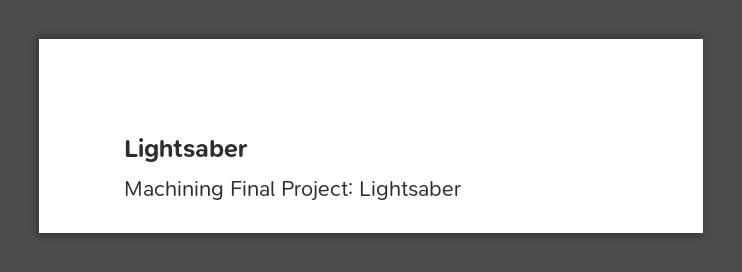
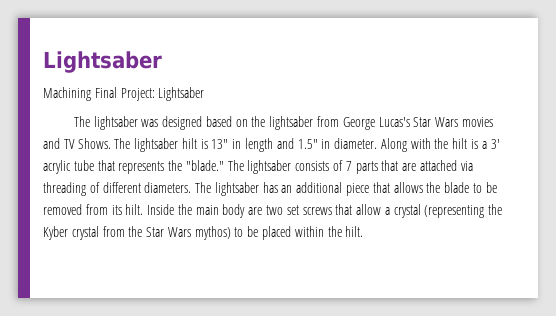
+ The lightsaber was designed based on the lightsaber from George Lucas's Star Wars movies and TV Shows. The lightsaber hilt is 13" in length and 1.5" in diameter. Along with the hilt is a 3' acrylic tube that represents the "blade." The lightsaber consists of 7 parts that are attached via threading of different diameters. The lightsaber has an additional piece that allows the blade to be removed from its hilt. Inside the main body are two set screws that allow a crystal (representing the Kyber crystal from the Star Wars mythos) to be placed within the hilt.

